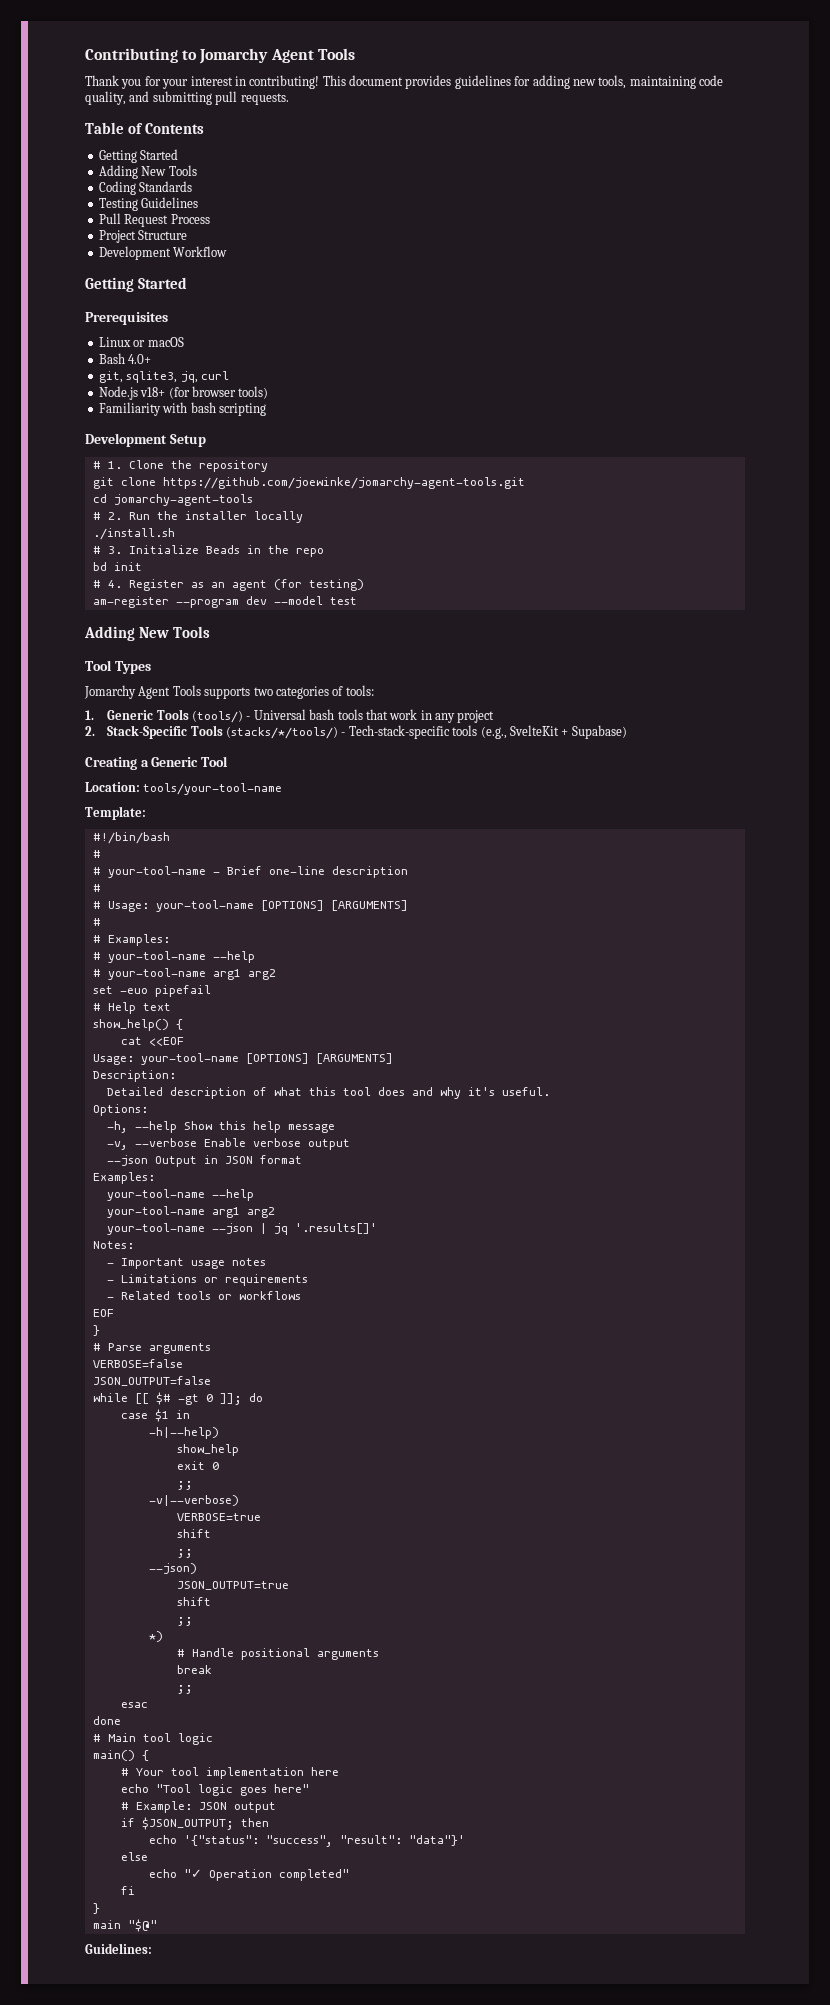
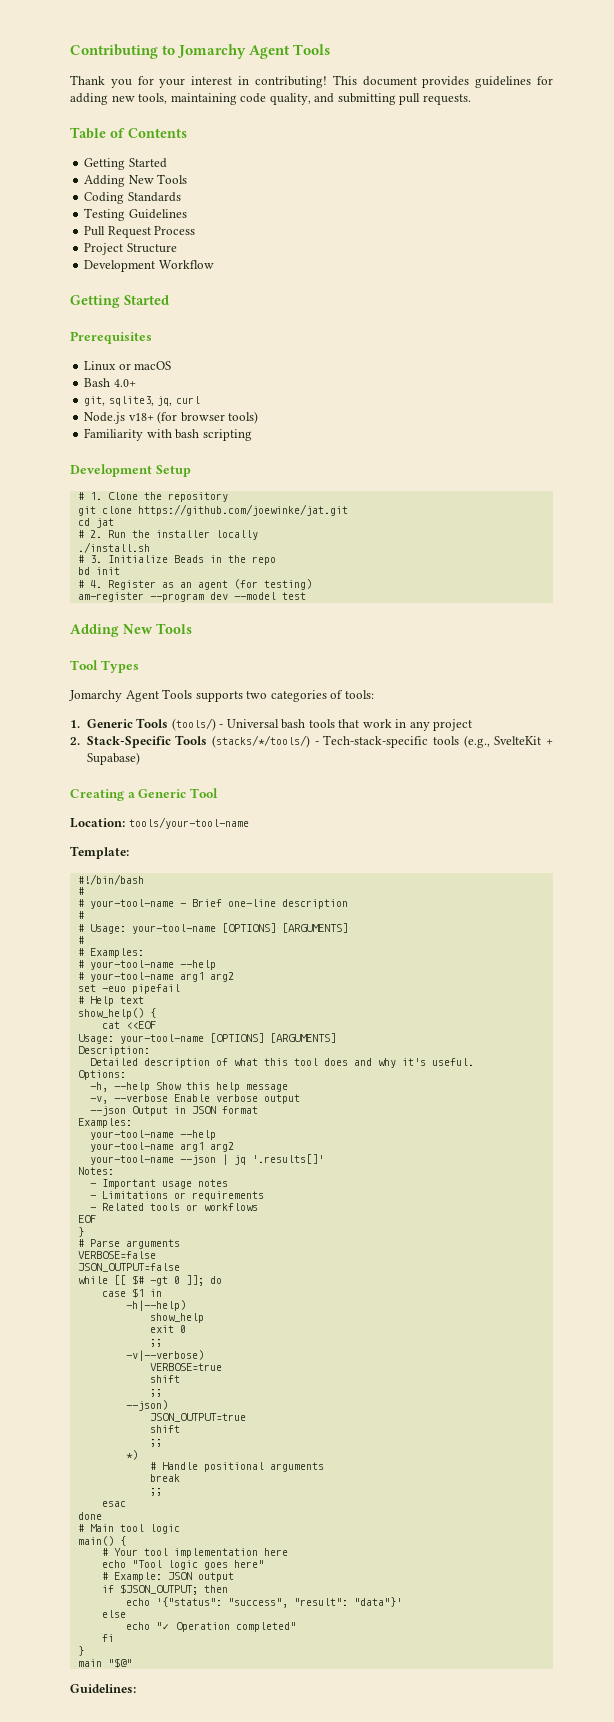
- git clone https://github.com/joewinke/jomarchy-agent-tools.git
+ git clone https://github.com/joewinke/jat.git
- cd jomarchy-agent-tools
+ cd jat

